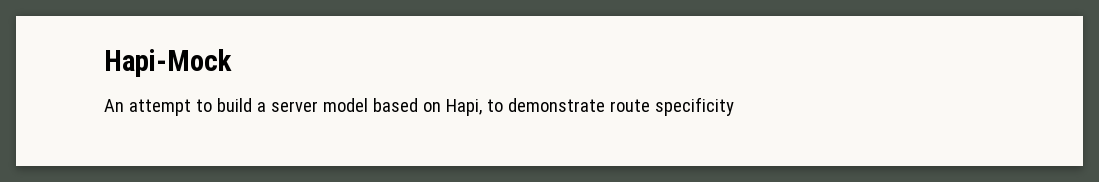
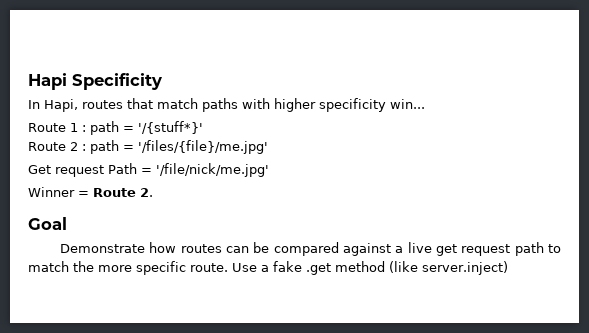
- Hapi-Mock
- An attempt to build a server model based on Hapi, to demonstrate route specificity
+ Hapi Specificity
+ In Hapi, routes that match paths with higher specificity win...
+ Route 1 : path = '/{stuff*}'
+ Route 2 : path = '/files/{file}/me.jpg'
+ Get request Path = '/file/nick/me.jpg'
+ Winner = Route 2.
+ Goal
+ Demonstrate how routes can be compared against a live get request path to match the more specific route. Use a fake .get method (like server.inject)

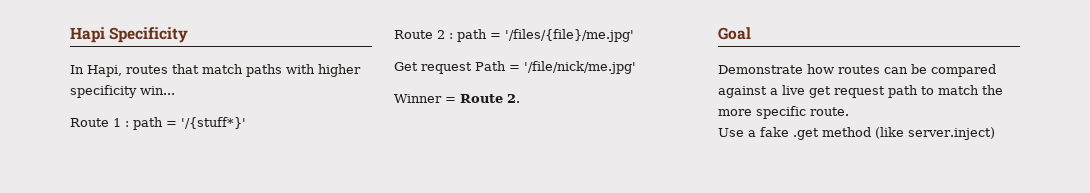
- Demonstrate how routes can be compared against a live get request path to match the more specific route. Use a fake .get method (like server.inject)
+ Demonstrate how routes can be compared against a live get request path to match the more specific route.
+ Use a fake .get method (like server.inject)

